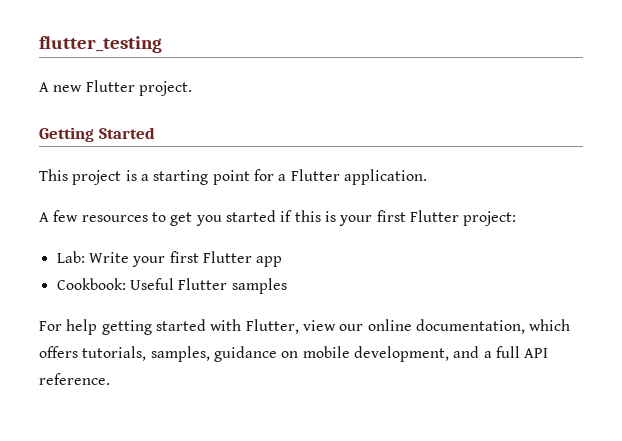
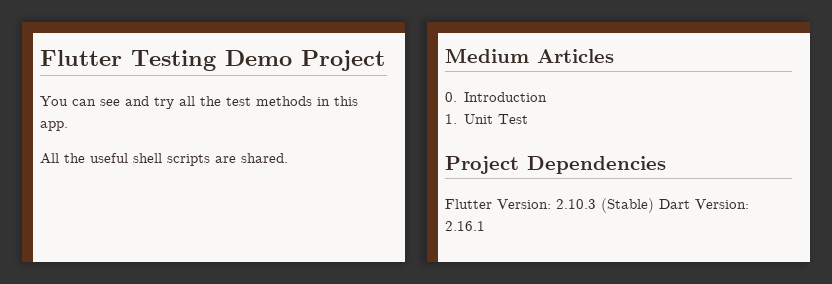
- flutter_testing
- A new Flutter project.
- Getting Started
- This project is a starting point for a Flutter application.
- A few resources to get you started if this is your first Flutter project:
- Lab: Write your first Flutter app
- Cookbook: Useful Flutter samples
- For help getting started with Flutter, view our online documentation, which offers tutorials, samples, guidance on mobile development, and a full API reference.
+ Flutter Testing Demo Project
+ You can see and try all the test methods in this app.
+ All the useful shell scripts are shared.
+ Medium Articles
+ 0. Introduction
+ 1. Unit Test
+ Project Dependencies
+ Flutter Version: 2.10.3 (Stable) Dart Version: 2.16.1

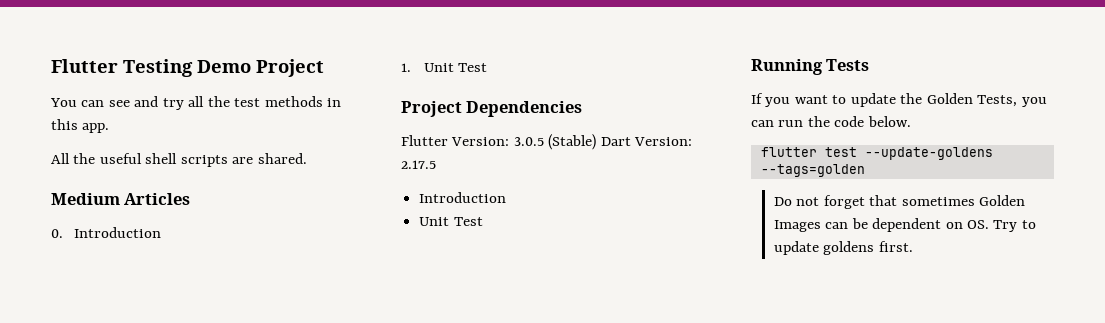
- Flutter Version: 2.10.3 (Stable) Dart Version: 2.16.1
+ Flutter Version: 3.0.5 (Stable) Dart Version: 2.17.5
+ Introduction
+ Unit Test
+ Running Tests
+ If you want to update the Golden Tests, you can run the code below.
+ flutter test --update-goldens --tags=golden
+ Do not forget that sometimes Golden Images can be dependent on OS. Try to update goldens first.

